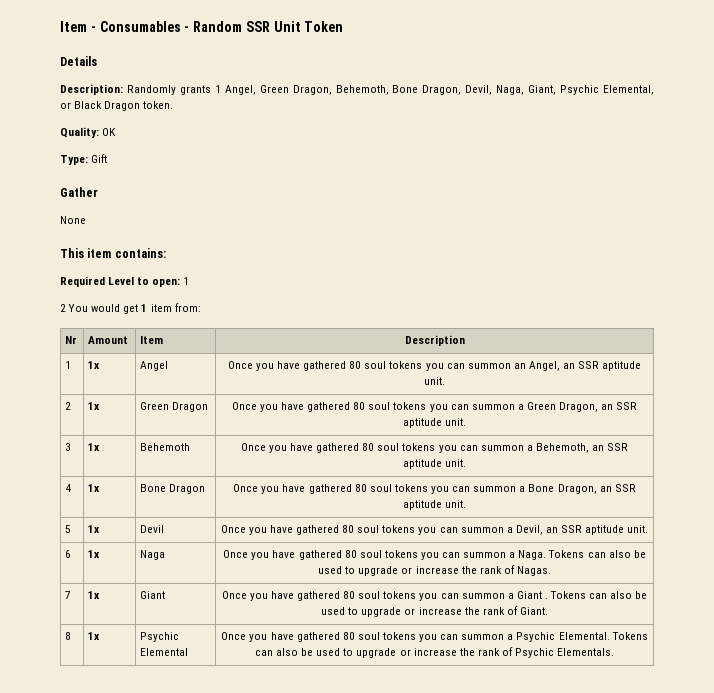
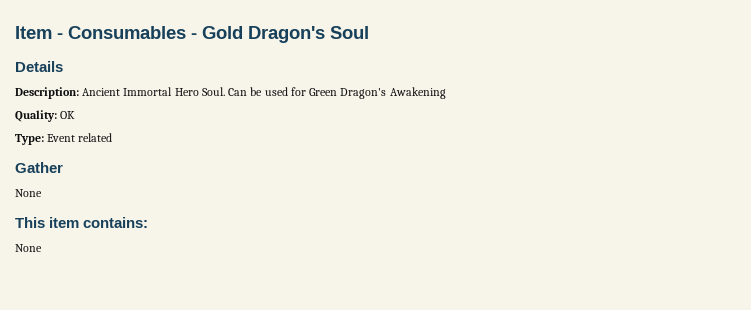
- Item - Consumables - Random SSR Unit Token
+ Item - Consumables - Gold Dragon's Soul
  Details
- Description: Randomly grants 1 Angel, Green Dragon, Behemoth, Bone Dragon, Devil, Naga, Giant, Psychic Elemental, or Black Dragon token.
+ Description: Ancient Immortal Hero Soul. Can be used for Green Dragon's Awakening
- Type: Gift
+ Type: Event related
  This item contains:
- Required Level to open: 1
- 2 You would get 1 item from:
- Nr | Amount | Item | Description
- 1 | 1x | Angel | Once you have gathered 80 soul tokens you can summon an Angel, an SSR aptitude unit.
- 2 | 1x | Green Dragon | Once you have gathered 80 soul tokens you can summon a Green Dragon, an SSR aptitude unit.
- 3 | 1x | Behemoth | Once you have gathered 80 soul tokens you can summon a Behemoth, an SSR aptitude unit.
- 4 | 1x | Bone Dragon | Once you have gathered 80 soul tokens you can summon a Bone Dragon, an SSR aptitude unit.
- 5 | 1x | Devil | Once you have gathered 80 soul tokens you can summon a Devil, an SSR aptitude unit.
- 6 | 1x | Naga | Once you have gathered 80 soul tokens you can summon a Naga. Tokens can also be used to upgrade or increase the rank of Nagas.
- 7 | 1x | Giant | Once you have gathered 80 soul tokens you can summon a Giant . Tokens can also be used to upgrade or increase the rank of Giant.
- 8 | 1x | Psychic Elemental | Once you have gathered 80 soul tokens you can summon a Psychic Elemental. Tokens can also be used to upgrade or increase the rank of Psychic Elementals.
+ None

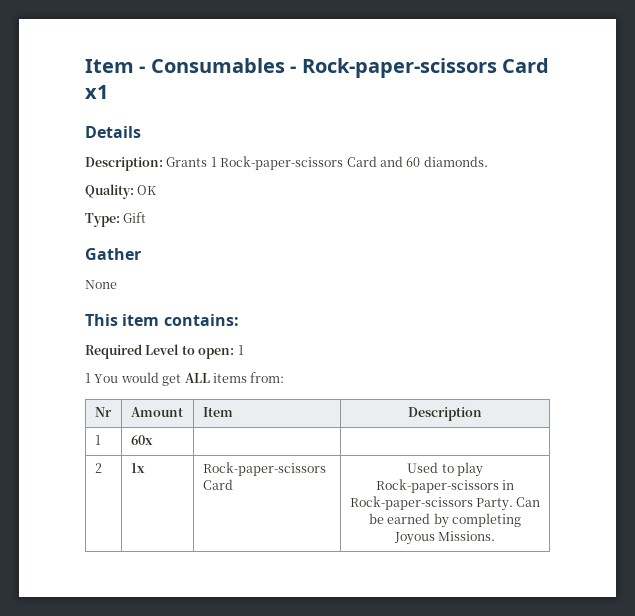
- Item - Consumables - Gold Dragon's Soul
+ Item - Consumables - Rock-paper-scissors Card x1
- Description: Ancient Immortal Hero Soul. Can be used for Green Dragon's Awakening
+ Description: Grants 1 Rock-paper-scissors Card and 60 diamonds.
- Type: Event related
+ Type: Gift
  This item contains:
- None
+ Required Level to open: 1
+ 1 You would get ALL items from:
+ Nr | Amount | Item | Description
+ 1 | 60x | |
+ 2 | 1x | Rock-paper-scissors Card | Used to play Rock-paper-scissors in Rock-paper-scissors Party. Can be earned by completing Joyous Missions.

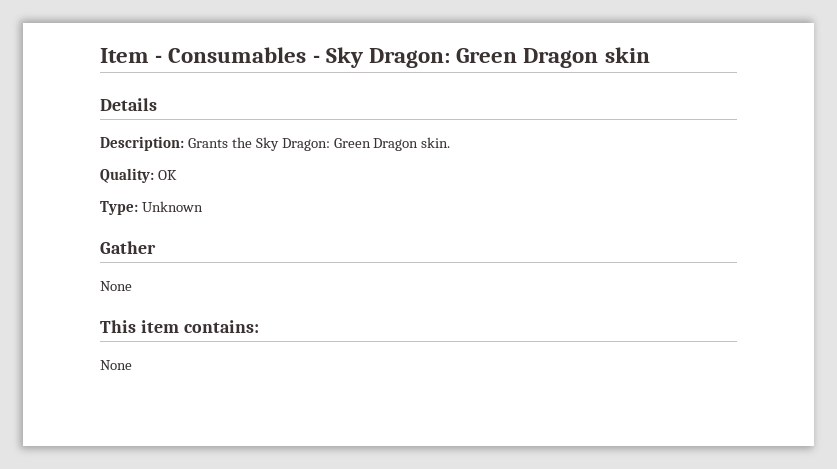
- Item - Consumables - Rock-paper-scissors Card x1
+ Item - Consumables - Sky Dragon: Green Dragon skin
  Details
- Description: Grants 1 Rock-paper-scissors Card and 60 diamonds.
+ Description: Grants the Sky Dragon: Green Dragon skin.
- Type: Gift
+ Type: Unknown
  This item contains:
- Required Level to open: 1
- 1 You would get ALL items from:
- Nr | Amount | Item | Description
- 1 | 60x | |
- 2 | 1x | Rock-paper-scissors Card | Used to play Rock-paper-scissors in Rock-paper-scissors Party. Can be earned by completing Joyous Missions.
+ None

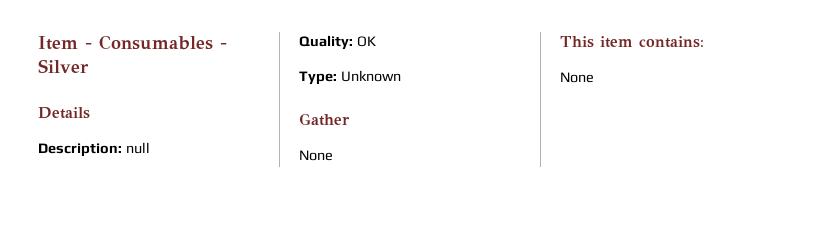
- Item - Consumables - Sky Dragon: Green Dragon skin
+ Item - Consumables - Silver
  Details
- Description: Grants the Sky Dragon: Green Dragon skin.
+ Description: null

